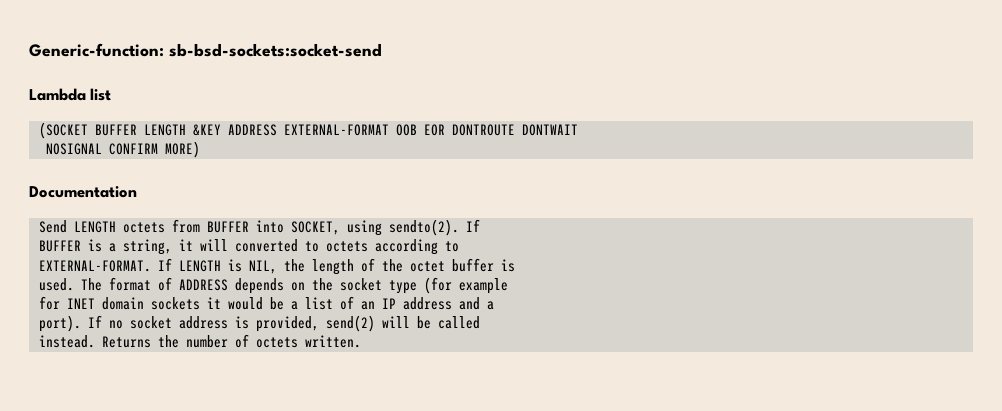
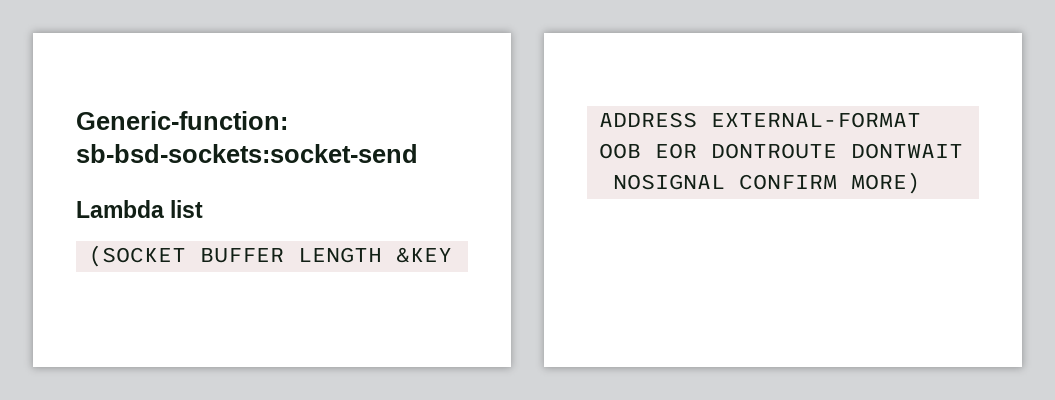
- Documentation
- Send LENGTH octets from BUFFER into SOCKET, using sendto(2). If
- BUFFER is a string, it will converted to octets according to
- EXTERNAL-FORMAT. If LENGTH is NIL, the length of the octet buffer is
- used. The format of ADDRESS depends on the socket type (for example
- for INET domain sockets it would be a list of an IP address and a
- port). If no socket address is provided, send(2) will be called
- instead. Returns the number of octets written.

